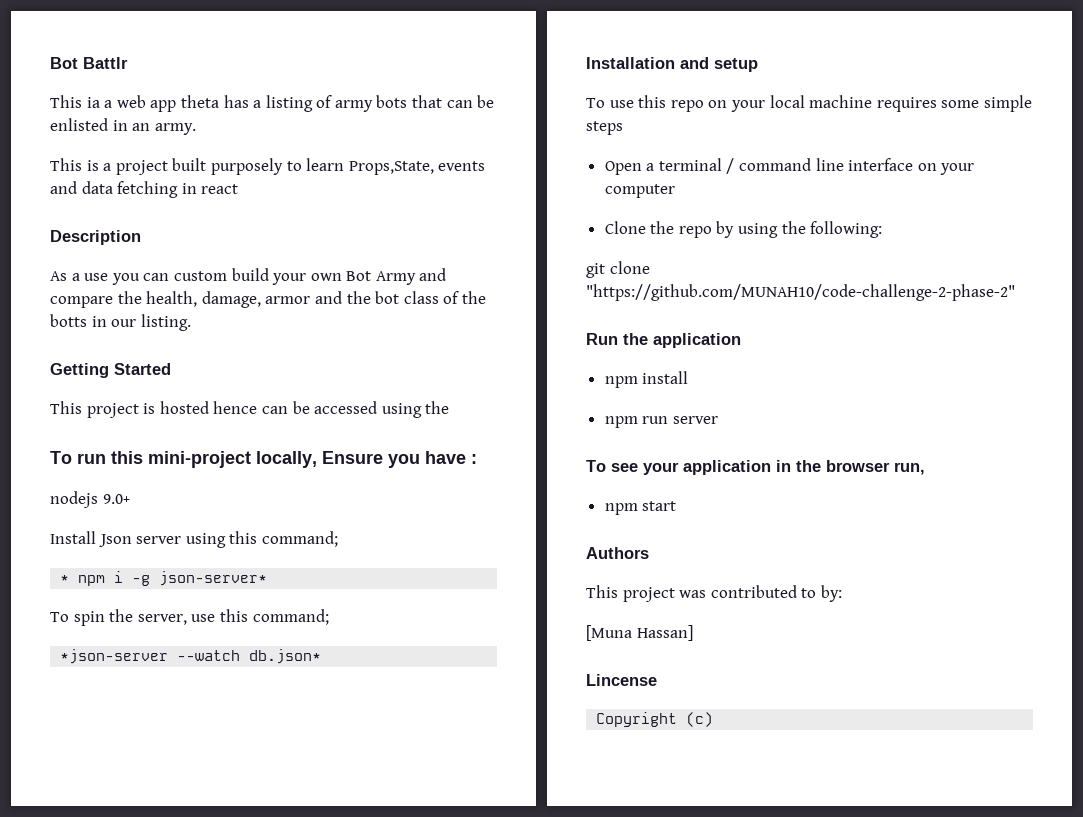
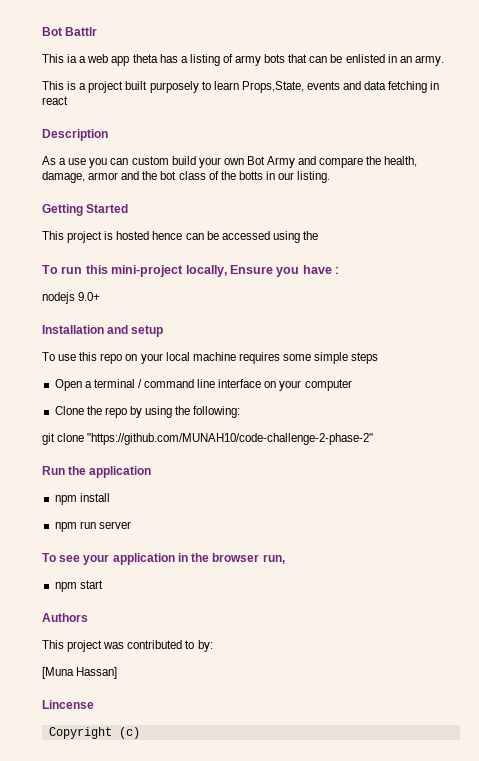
- Install Json server using this command;
- * npm i -g json-server*
- To spin the server, use this command;
- *json-server --watch db.json*

